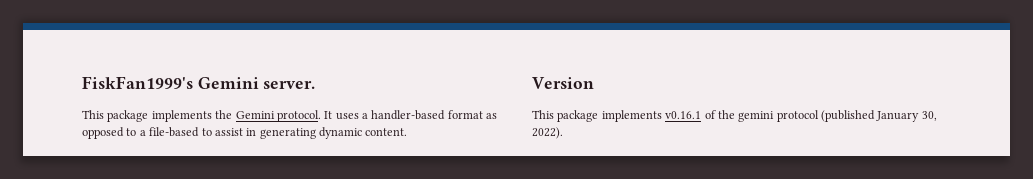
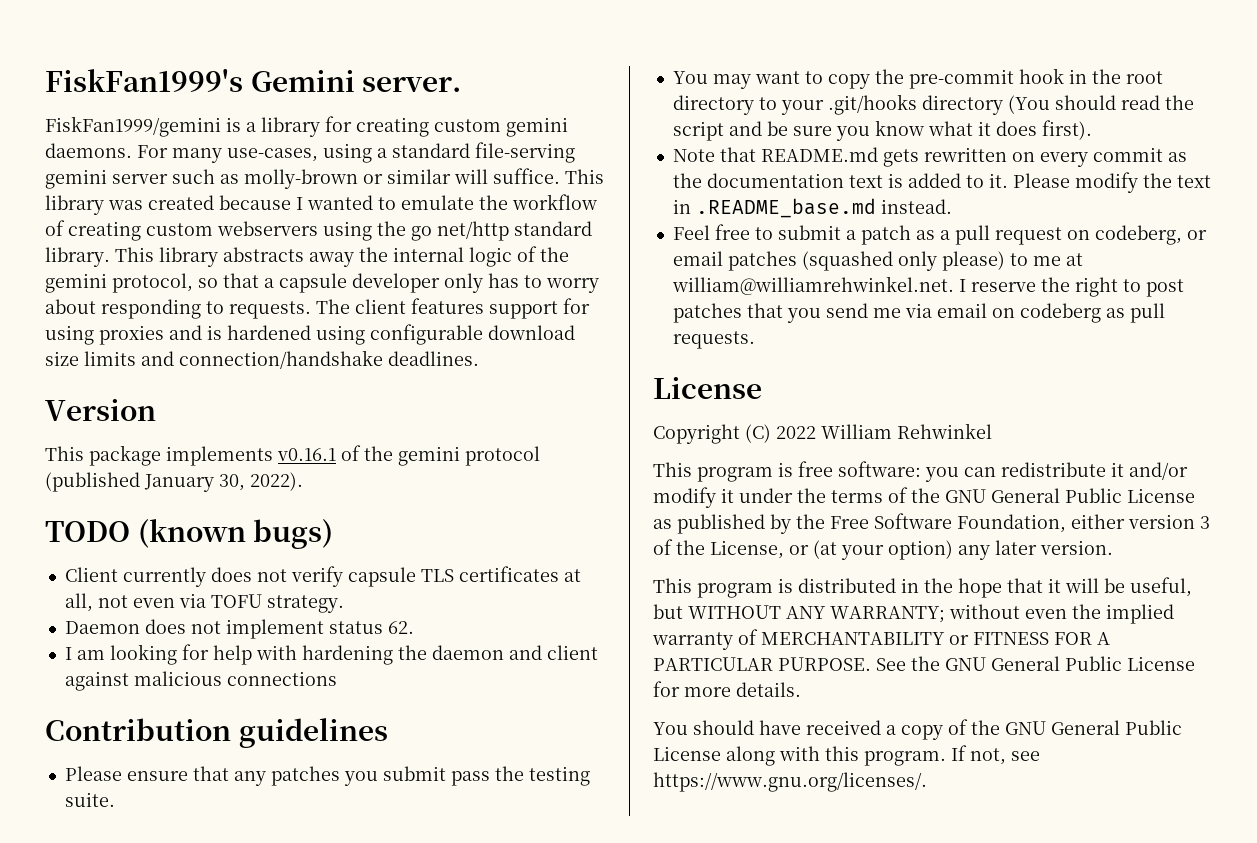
- This package implements the Gemini protocol. It uses a handler-based format as opposed to a file-based to assist in generating dynamic content.
+ FiskFan1999/gemini is a library for creating custom gemini daemons. For many use-cases, using a standard file-serving gemini server such as molly-brown or similar will suffice. This library was created because I wanted to emulate the workflow of creating custom webservers using the go net/http standard library. This library abstracts away the internal logic of the gemini protocol, so that a capsule developer only has to worry about responding to requests. The client features support for using proxies and is hardened using configurable download size limits and connection/handshake deadlines.
+ TODO (known bugs)
+ Client currently does not verify capsule TLS certificates at all, not even via TOFU strategy.
+ Daemon does not implement status 62.
+ I am looking for help with hardening the daemon and client against malicious connections
+ Contribution guidelines
+ Please ensure that any patches you submit pass the testing suite.
+ You may want to copy the pre-commit hook in the root directory to your .git/hooks directory (You should read the script and be sure you know what it does first).
+ Note that README.md gets rewritten on every commit as the documentation text is added to it. Please modify the text in .README_base.md instead.
+ Feel free to submit a patch as a pull request on codeberg, or email patches (squashed only please) to me at william@williamrehwinkel.net. I reserve the right to post patches that you send me via email on codeberg as pull requests.
+ License
+ Copyright (C) 2022 William Rehwinkel
+ This program is free software: you can redistribute it and/or modify it under the terms of the GNU General Public License as published by the Free Software Foundation, either version 3 of the License, or (at your option) any later version.
+ This program is distributed in the hope that it will be useful, but WITHOUT ANY WARRANTY; without even the implied warranty of MERCHANTABILITY or FITNESS FOR A PARTICULAR PURPOSE. See the GNU General Public License for more details.
+ You should have received a copy of the GNU General Public License along with this program. If not, see https://www.gnu.org/licenses/.

